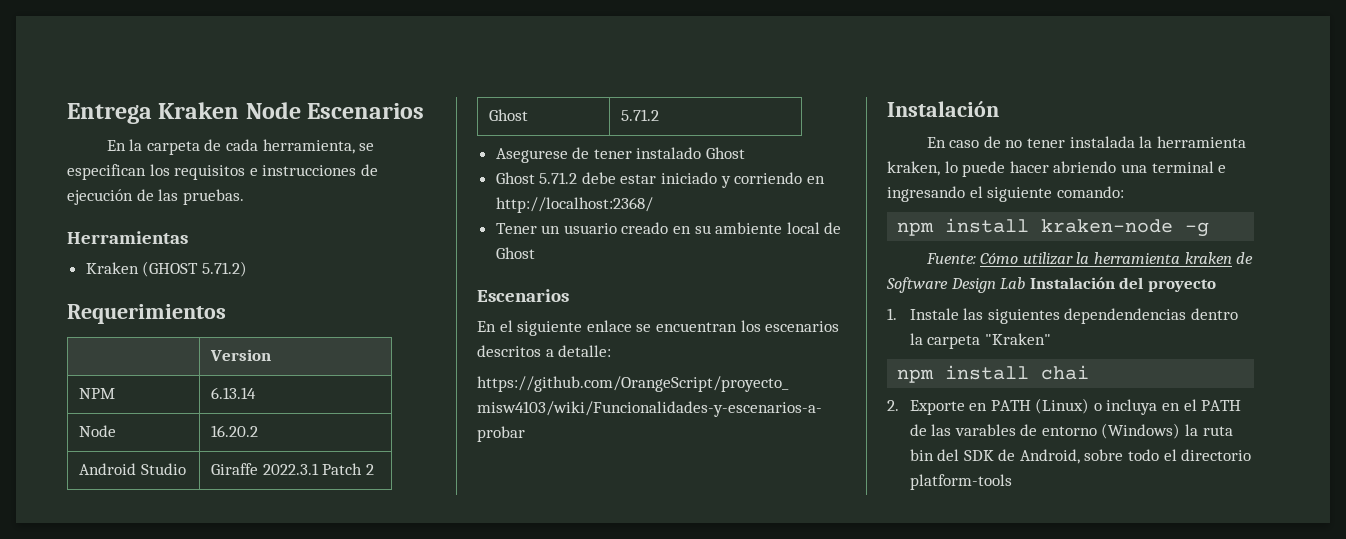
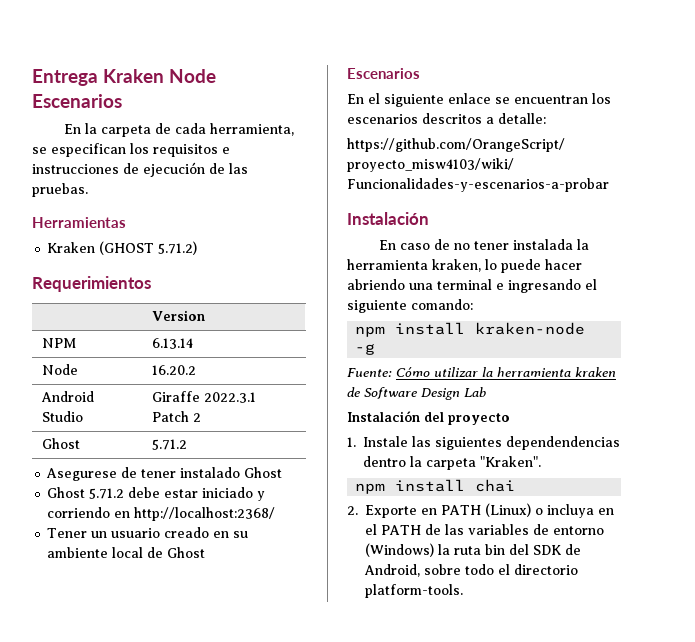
- Fuente: Cómo utilizar la herramienta kraken de Software Design Lab Instalación del proyecto
+ Fuente: Cómo utilizar la herramienta kraken de Software Design Lab
+ Instalación del proyecto
- 1. Instale las siguientes dependendencias dentro la carpeta "Kraken"
+ 1. Instale las siguientes dependendencias dentro la carpeta "Kraken".
- 2. Exporte en PATH (Linux) o incluya en el PATH de las varables de entorno (Windows) la ruta bin del SDK de Android, sobre todo el directorio platform-tools
+ 2. Exporte en PATH (Linux) o incluya en el PATH de las variables de entorno (Windows) la ruta bin del SDK de Android, sobre todo el directorio platform-tools.

